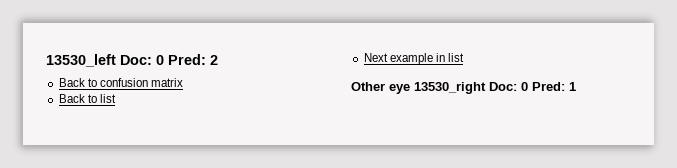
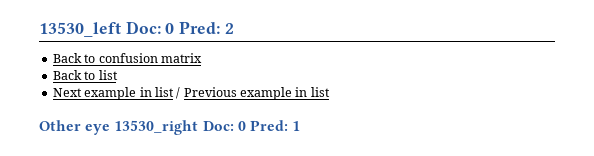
- Next example in list
+ Next example in list / Previous example in list

